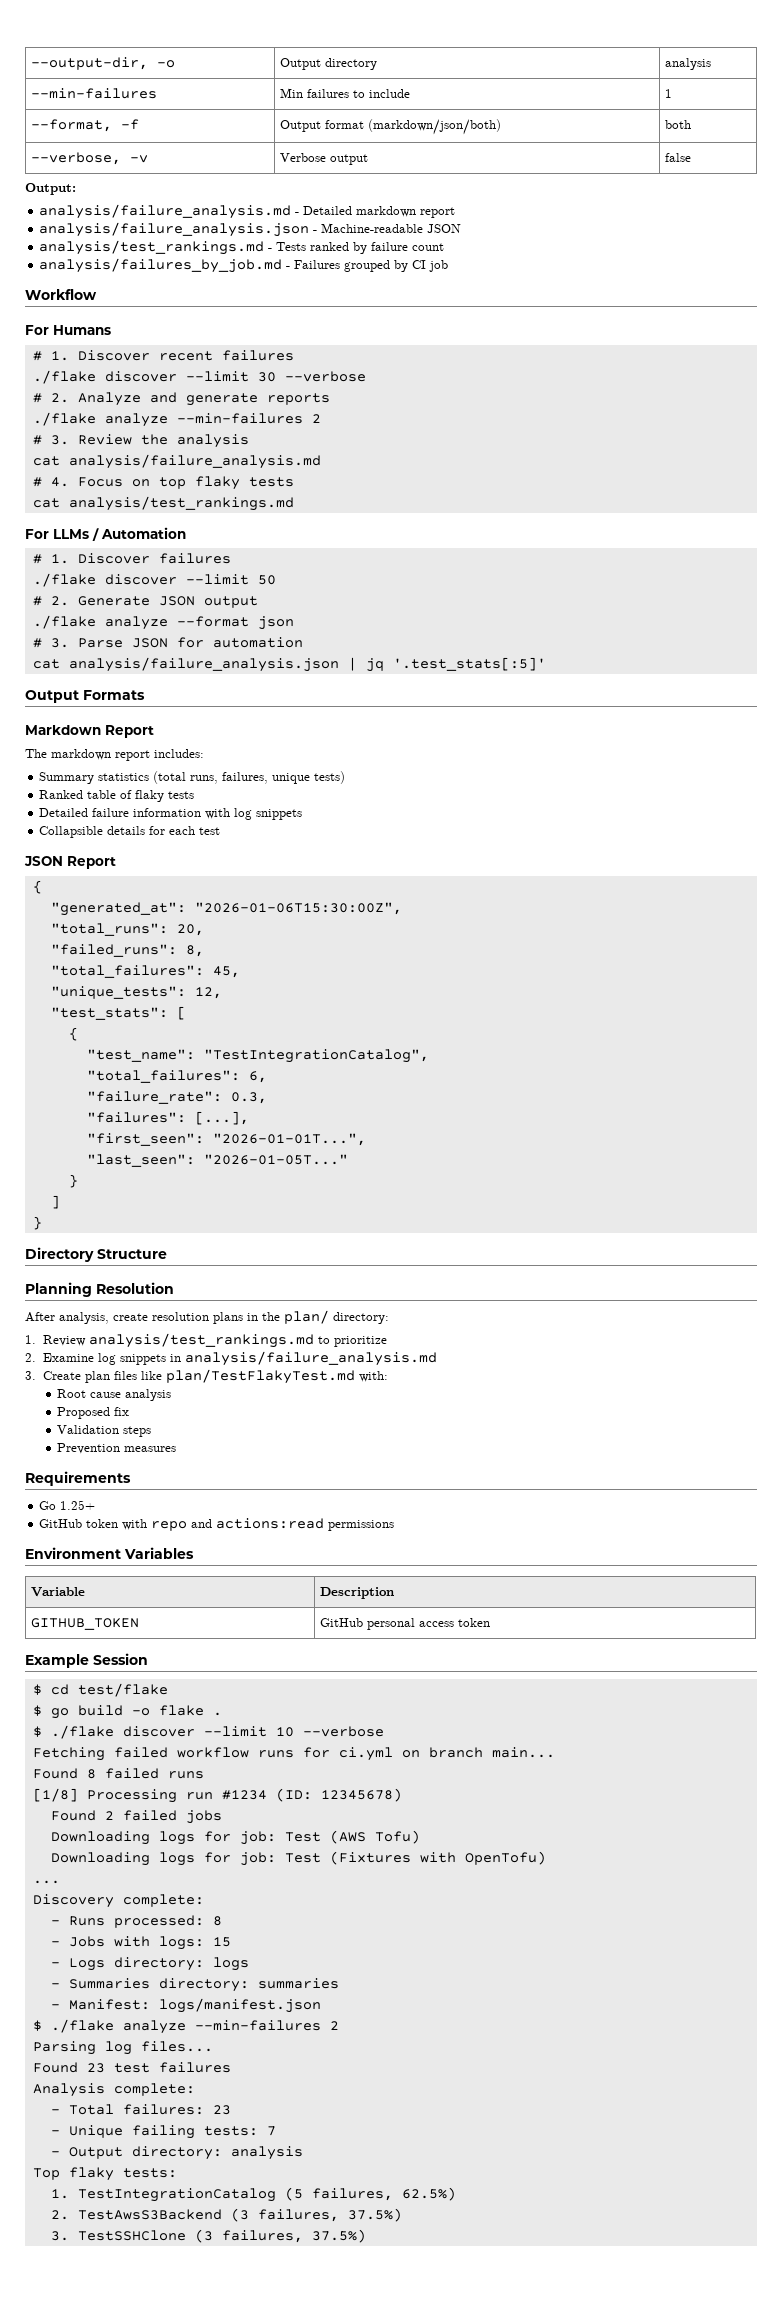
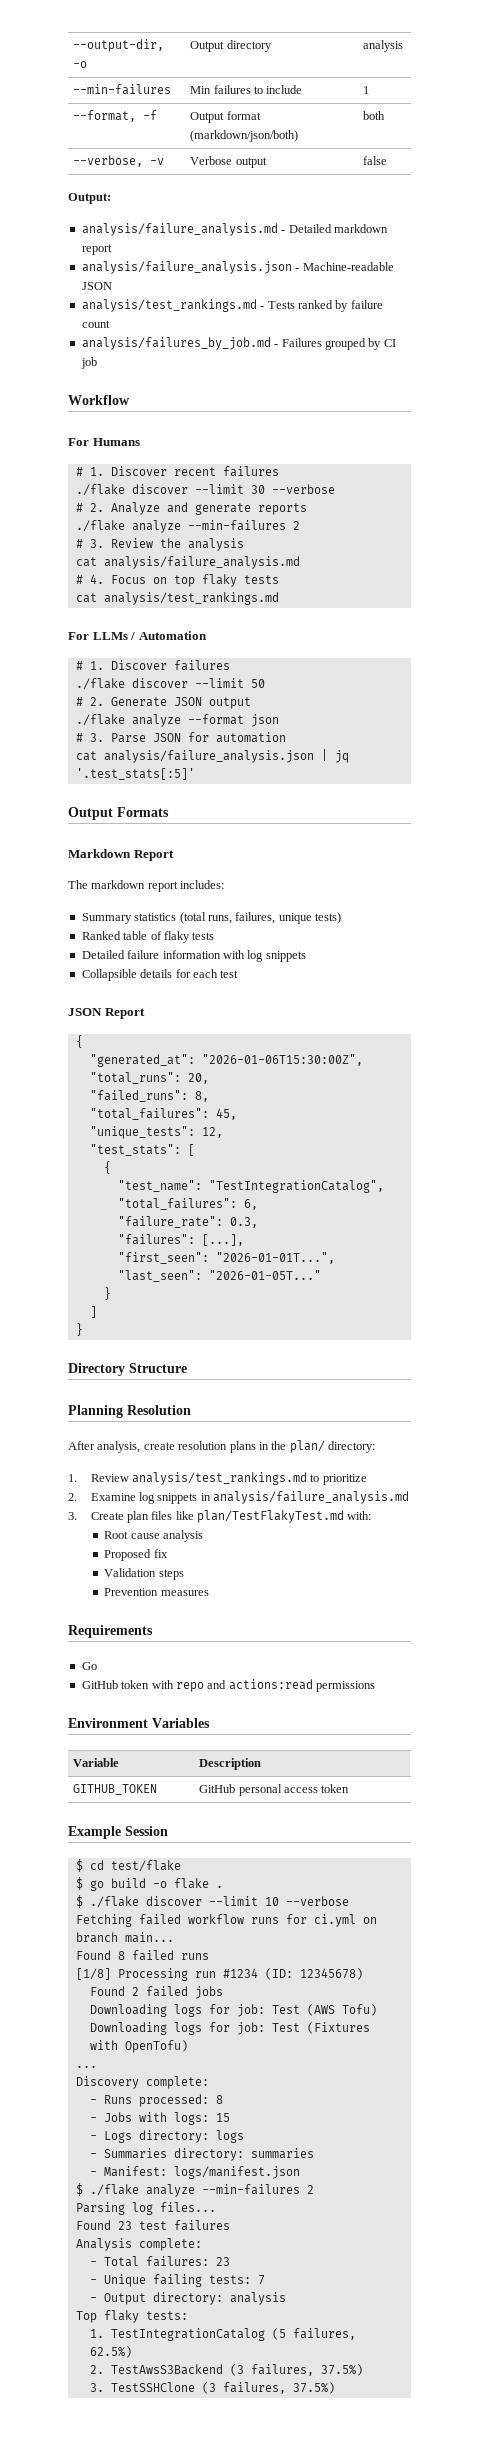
- Go 1.25+
+ Go

